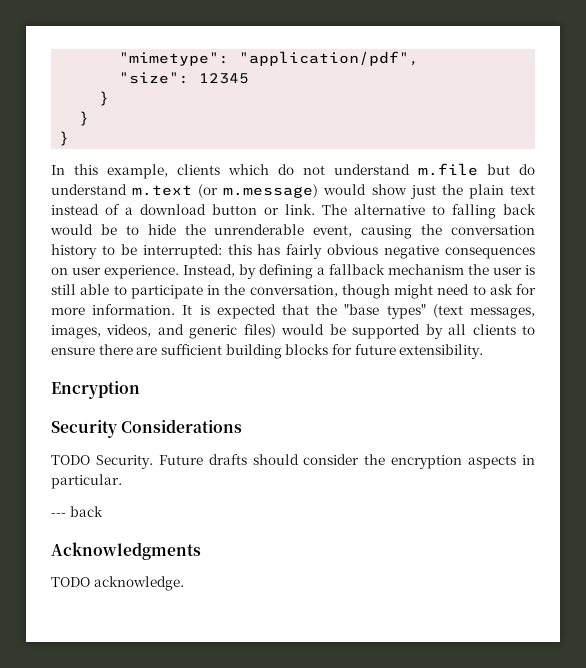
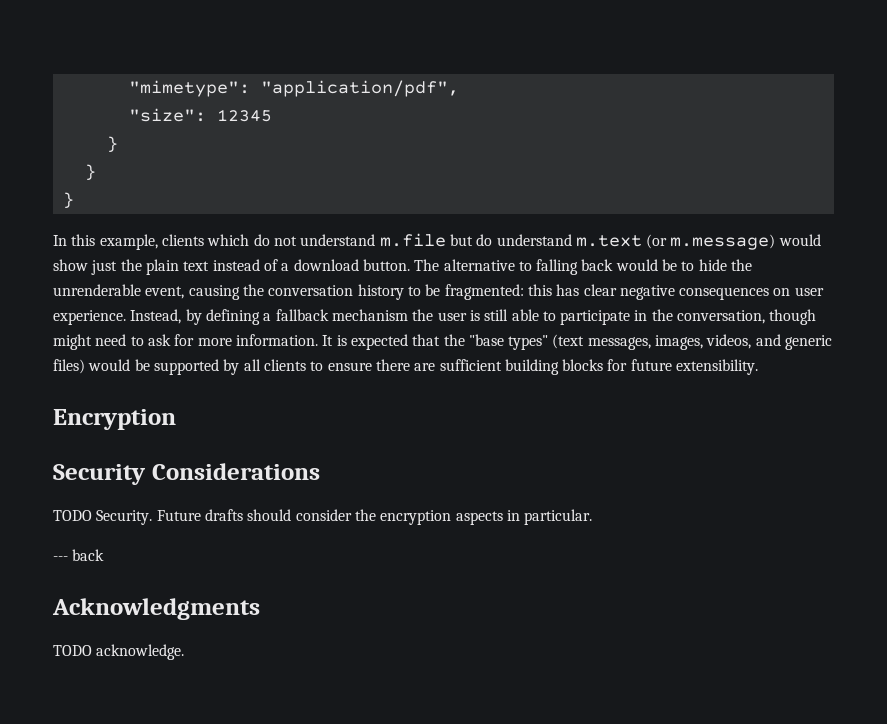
- In this example, clients which do not understand m.file but do understand m.text (or m.message) would show just the plain text instead of a download button or link.
+ In this example, clients which do not understand m.file but do understand m.text (or m.message) would show just the plain text instead of a download button.
- The alternative to falling back would be to hide the unrenderable event, causing the conversation history to be interrupted: this has fairly obvious negative consequences on user experience.
+ The alternative to falling back would be to hide the unrenderable event, causing the conversation history to be fragmented: this has clear negative consequences on user experience.

